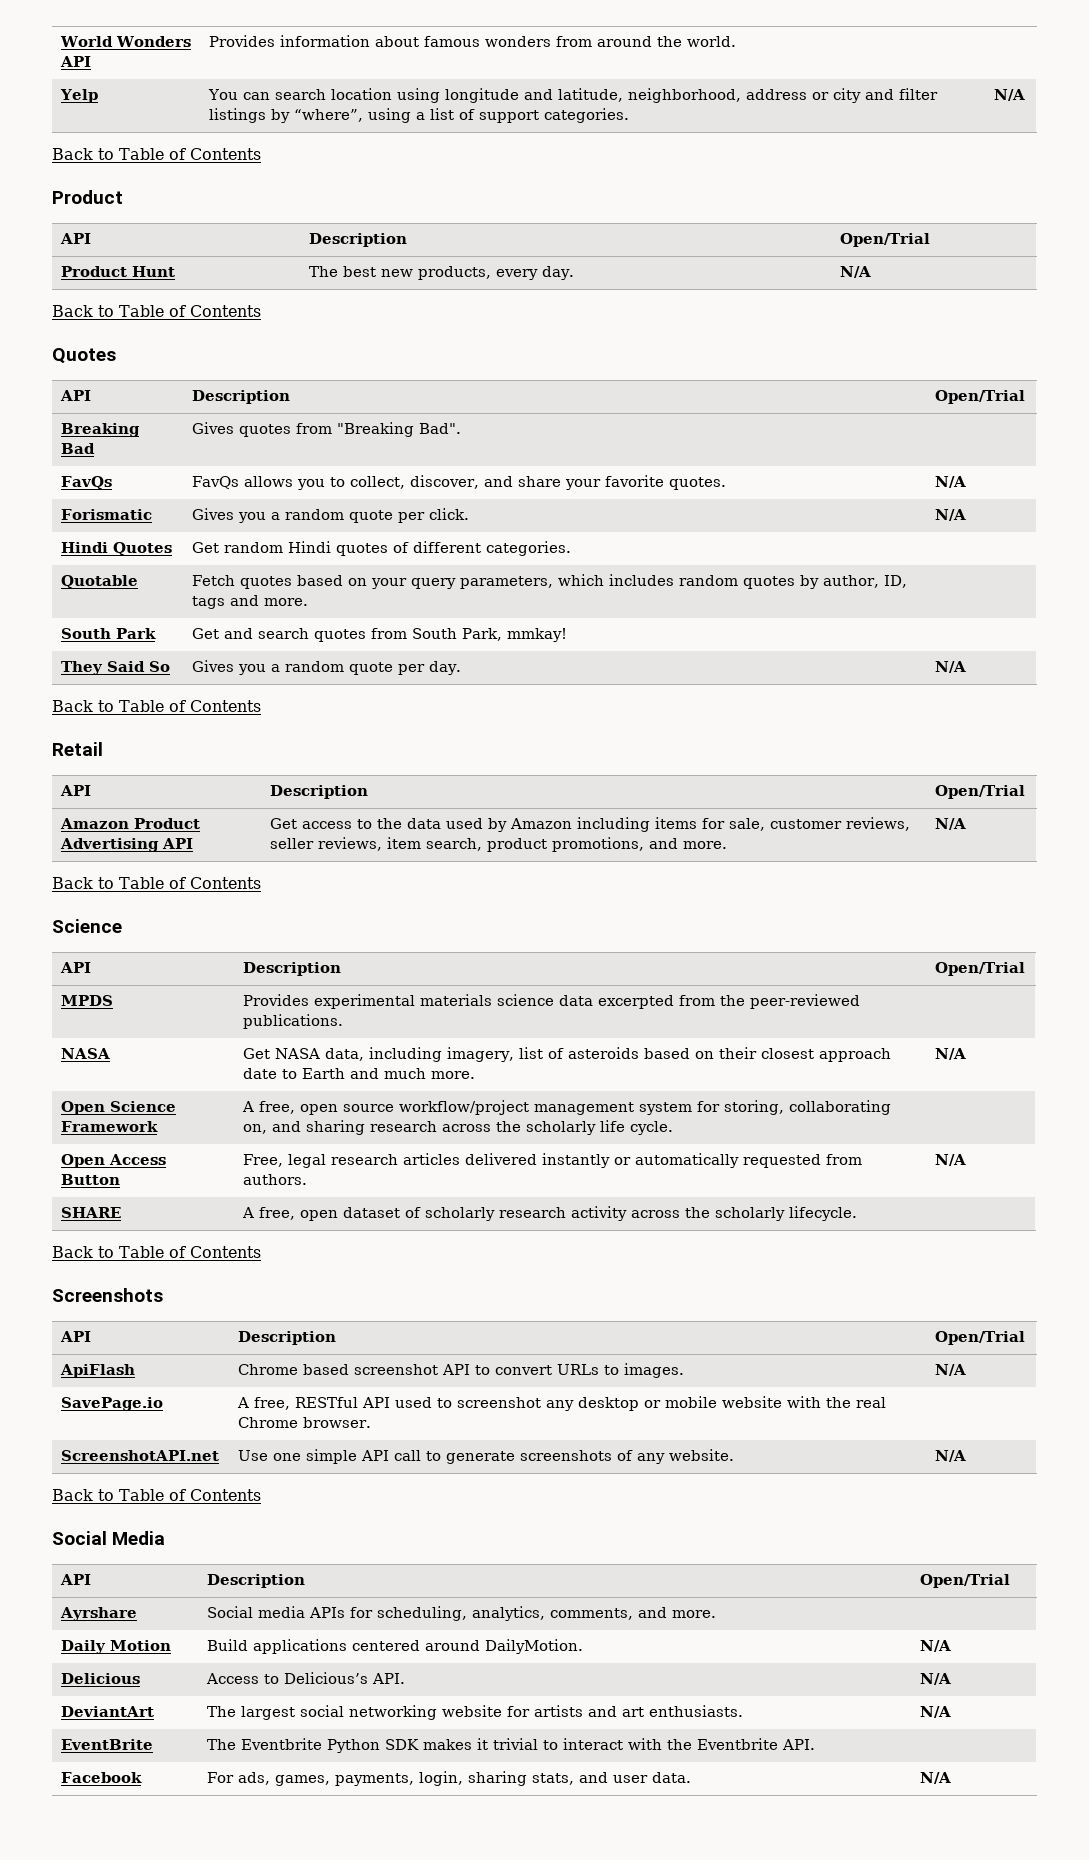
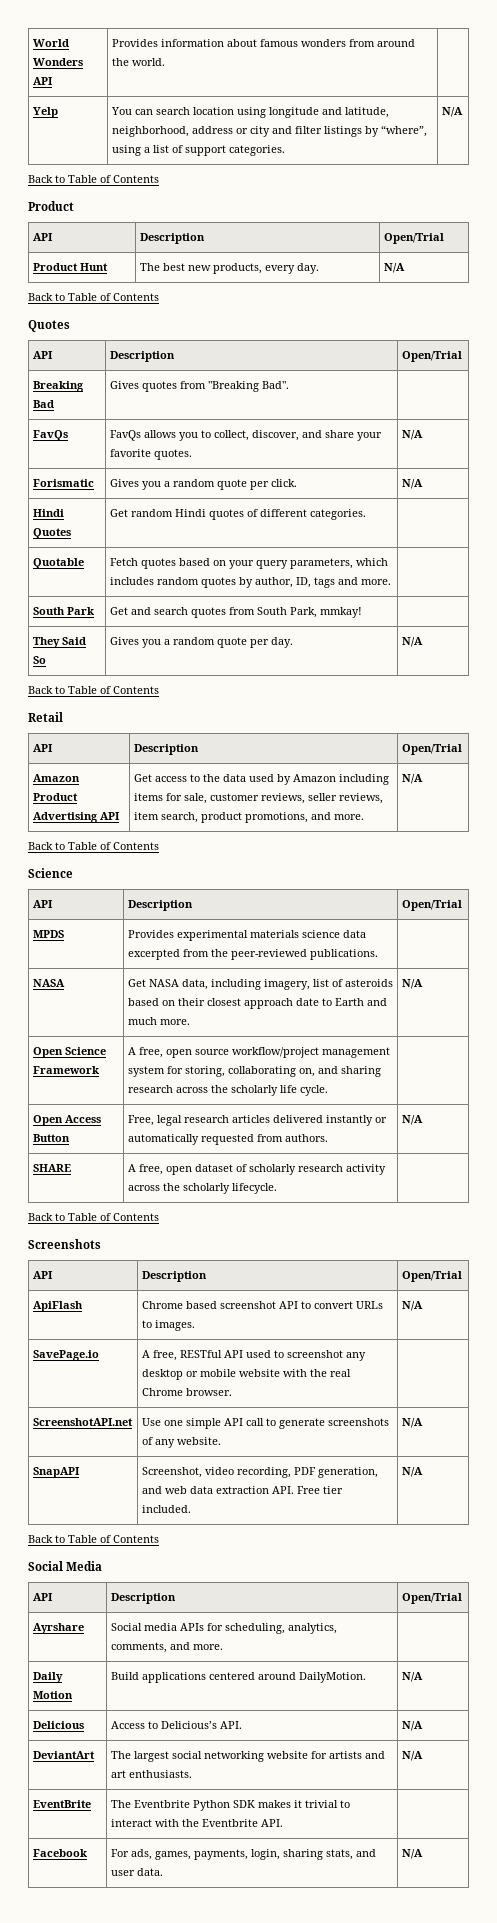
+ SnapAPI | Screenshot, video recording, PDF generation, and web data extraction API. Free tier included. | N/A

